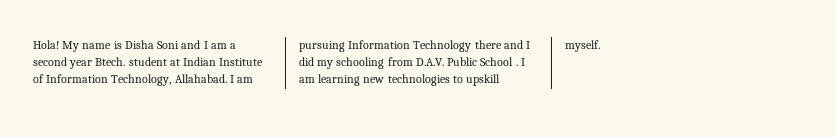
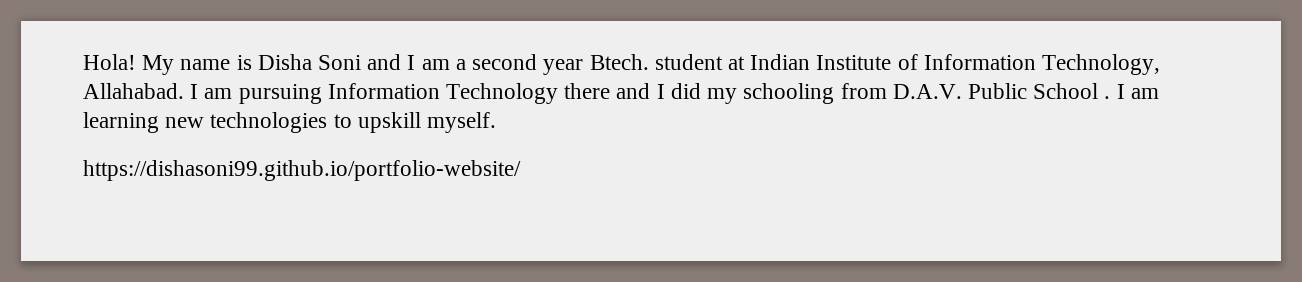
+ https://dishasoni99.github.io/portfolio-website/

